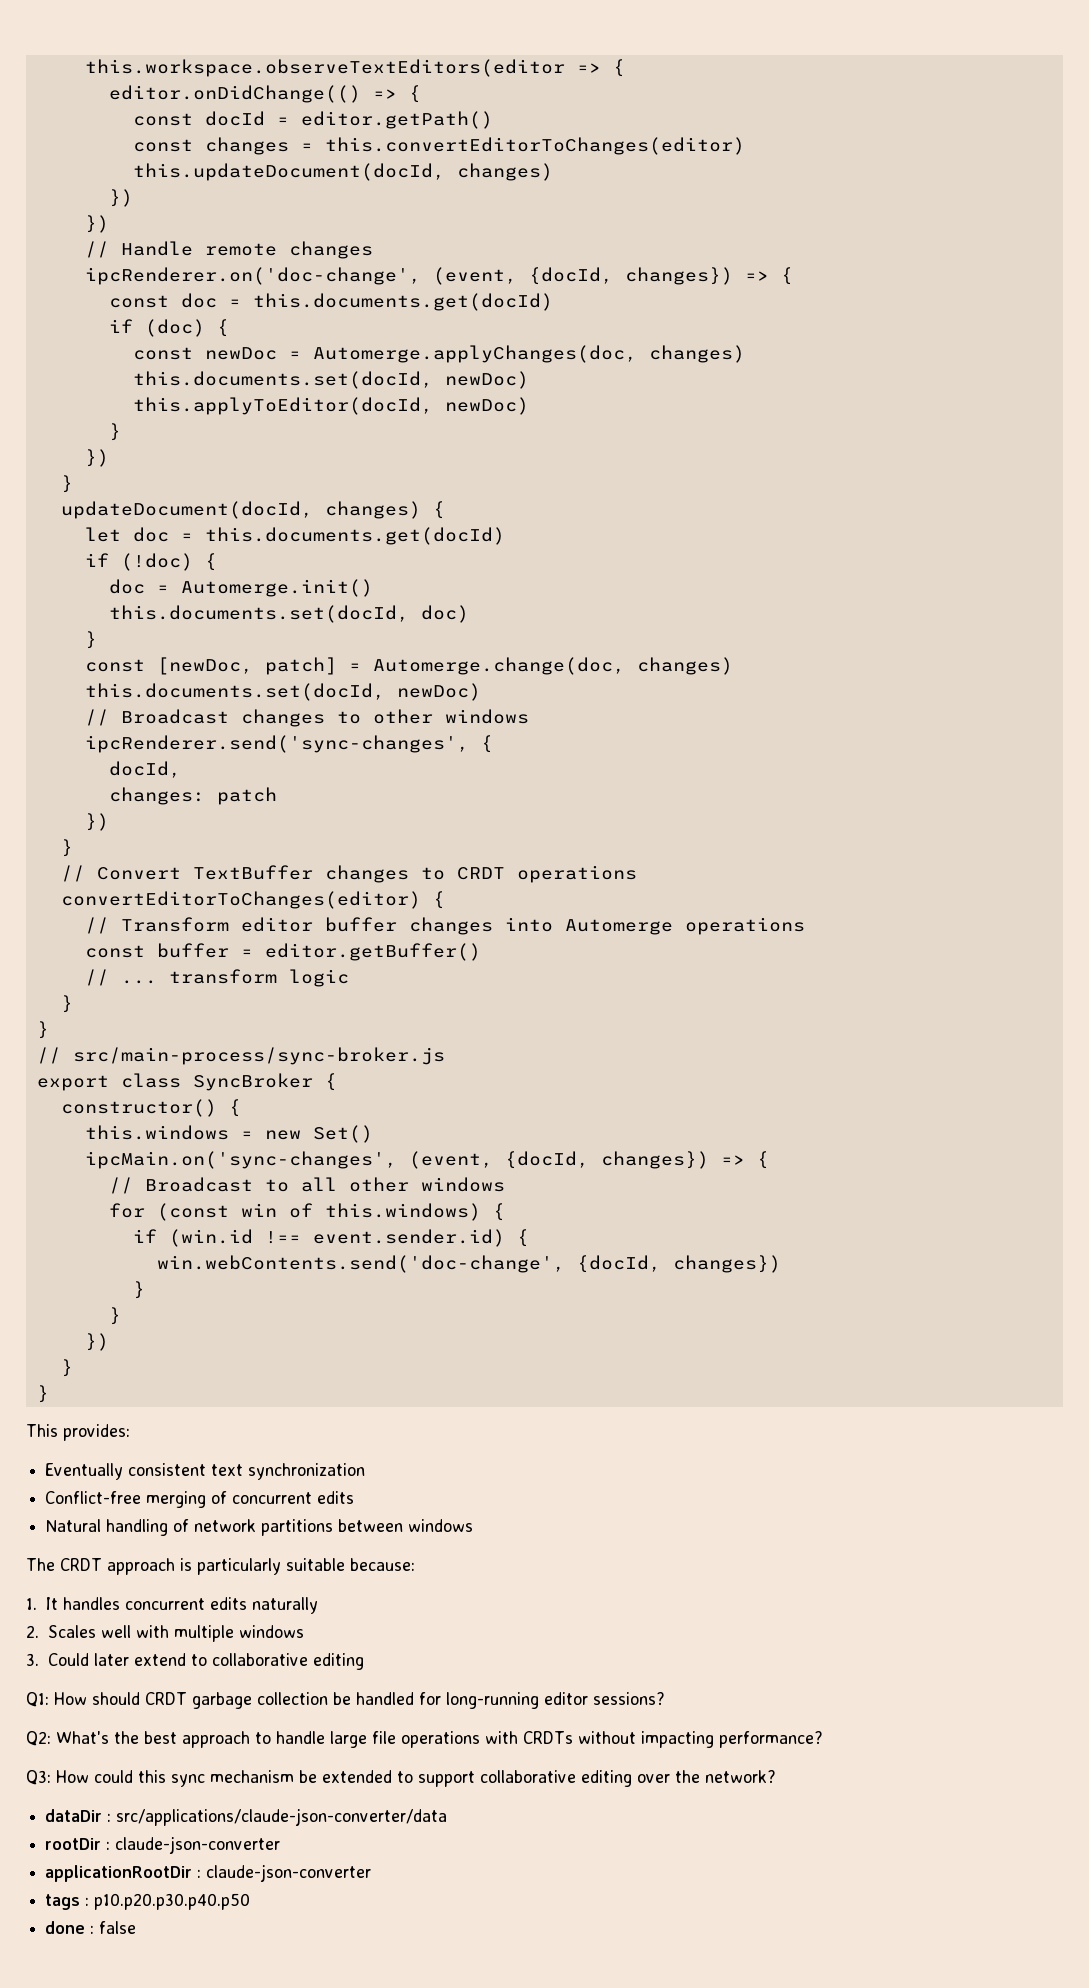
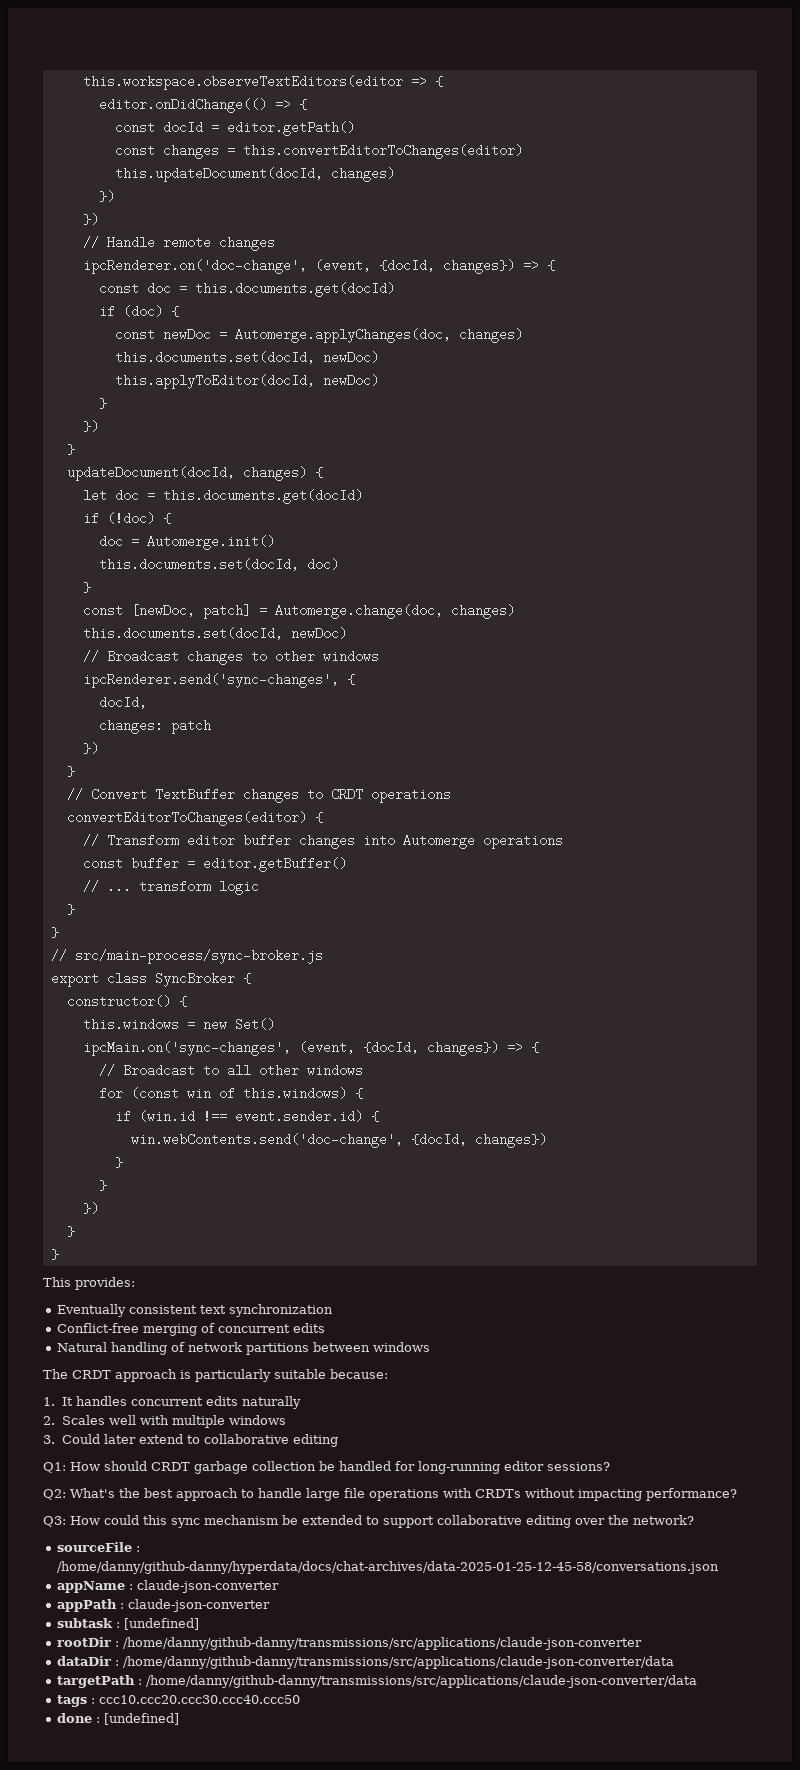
- dataDir : src/applications/claude-json-converter/data
- rootDir : claude-json-converter
- applicationRootDir : claude-json-converter
+ sourceFile : /home/danny/github-danny/hyperdata/docs/chat-archives/data-2025-01-25-12-45-58/conversations.json
+ appName : claude-json-converter
+ appPath : claude-json-converter
+ subtask : [undefined]
+ rootDir : /home/danny/github-danny/transmissions/src/applications/claude-json-converter
+ dataDir : /home/danny/github-danny/transmissions/src/applications/claude-json-converter/data
+ targetPath : /home/danny/github-danny/transmissions/src/applications/claude-json-converter/data
- tags : p10.p20.p30.p40.p50
+ tags : ccc10.ccc20.ccc30.ccc40.ccc50
- done : false
+ done : [undefined]

